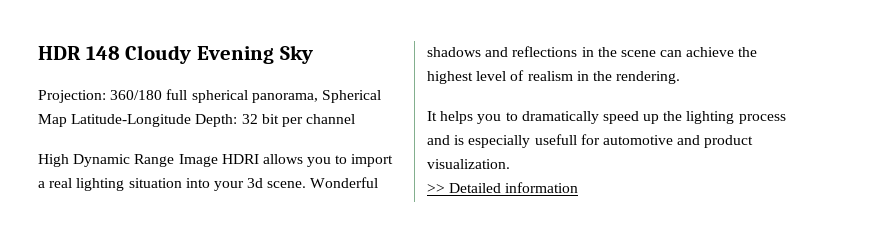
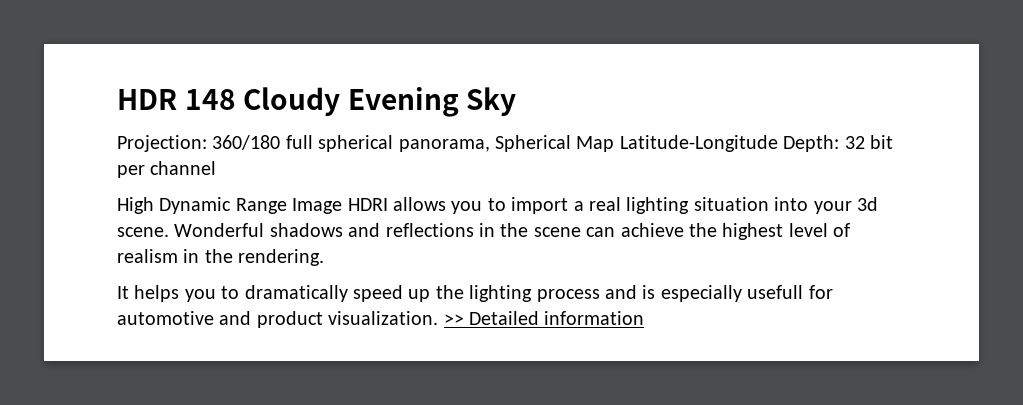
- It helps you to dramatically speed up the lighting process and is especially usefull for automotive and product visualization.
- >> Detailed information
+ It helps you to dramatically speed up the lighting process and is especially usefull for automotive and product visualization. >> Detailed information

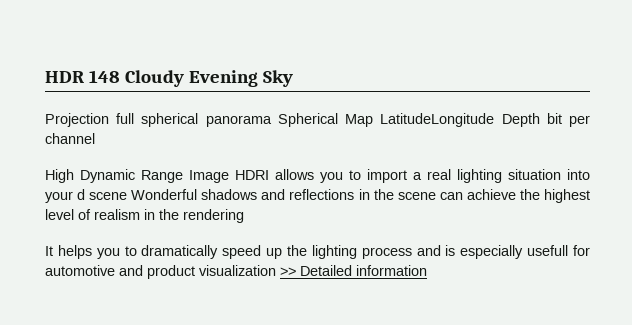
- Projection: 360/180 full spherical panorama, Spherical Map Latitude-Longitude Depth: 32 bit per channel
+ Projection full spherical panorama Spherical Map LatitudeLongitude Depth bit per channel
- High Dynamic Range Image HDRI allows you to import a real lighting situation into your 3d scene. Wonderful shadows and reflections in the scene can achieve the highest level of realism in the rendering.
+ High Dynamic Range Image HDRI allows you to import a real lighting situation into your d scene Wonderful shadows and reflections in the scene can achieve the highest level of realism in the rendering
- It helps you to dramatically speed up the lighting process and is especially usefull for automotive and product visualization. >> Detailed information
+ It helps you to dramatically speed up the lighting process and is especially usefull for automotive and product visualization >> Detailed information

